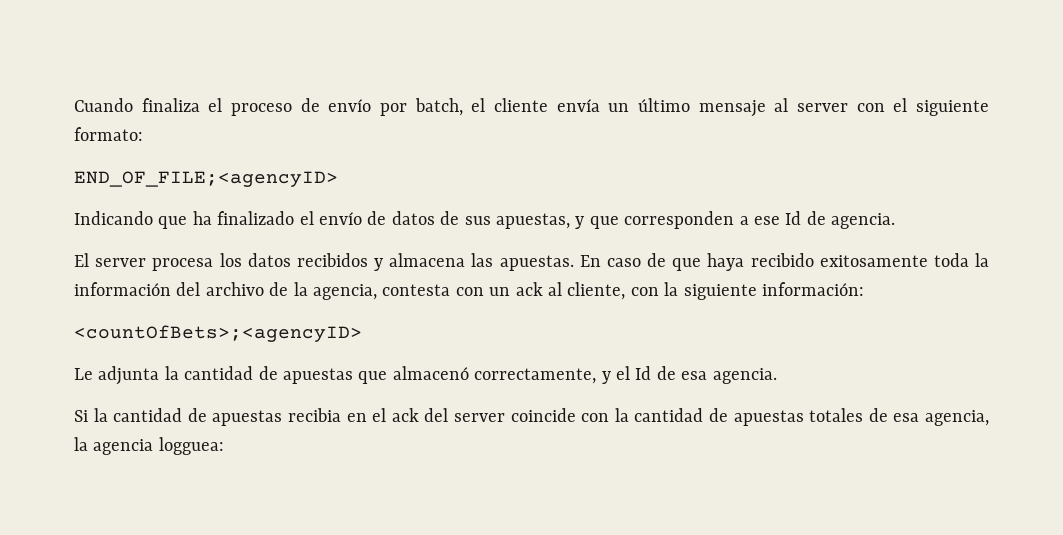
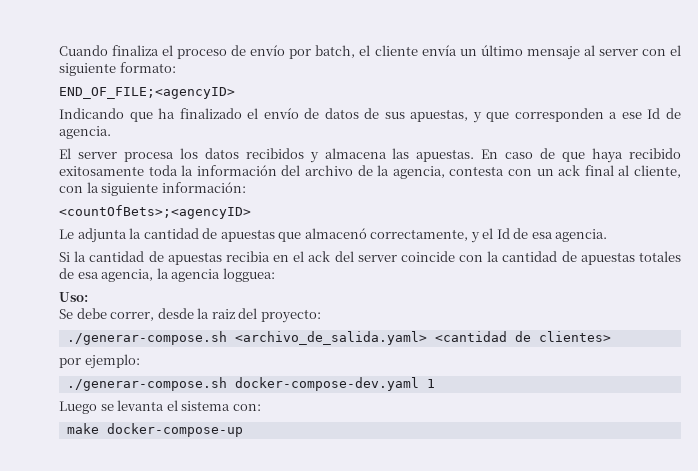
- En caso de que haya recibido exitosamente toda la información del archivo de la agencia, contesta con un ack al cliente, con la siguiente información:
+ En caso de que haya recibido exitosamente toda la información del archivo de la agencia, contesta con un ack final al cliente, con la siguiente información:
+ Uso:
+ Se debe correr, desde la raiz del proyecto:
+ ./generar-compose.sh <archivo_de_salida.yaml> <cantidad de clientes>
+ por ejemplo:
+ ./generar-compose.sh docker-compose-dev.yaml 1
+ Luego se levanta el sistema con:
+ make docker-compose-up

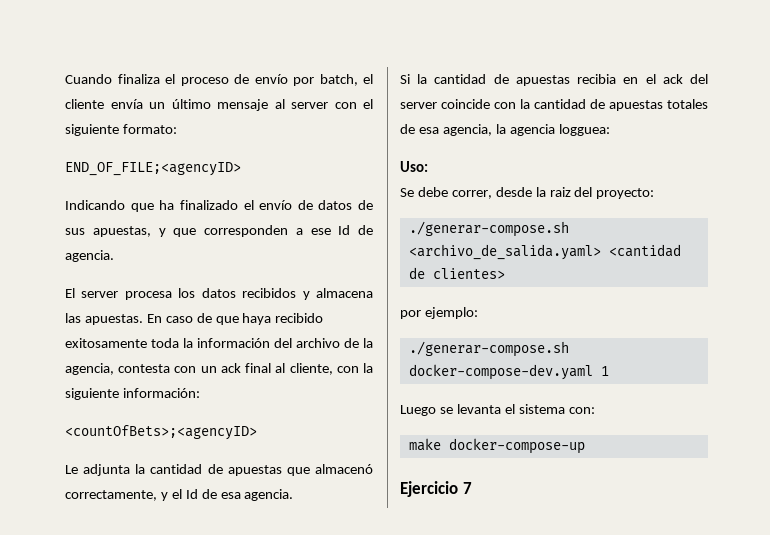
+ Ejercicio 7

